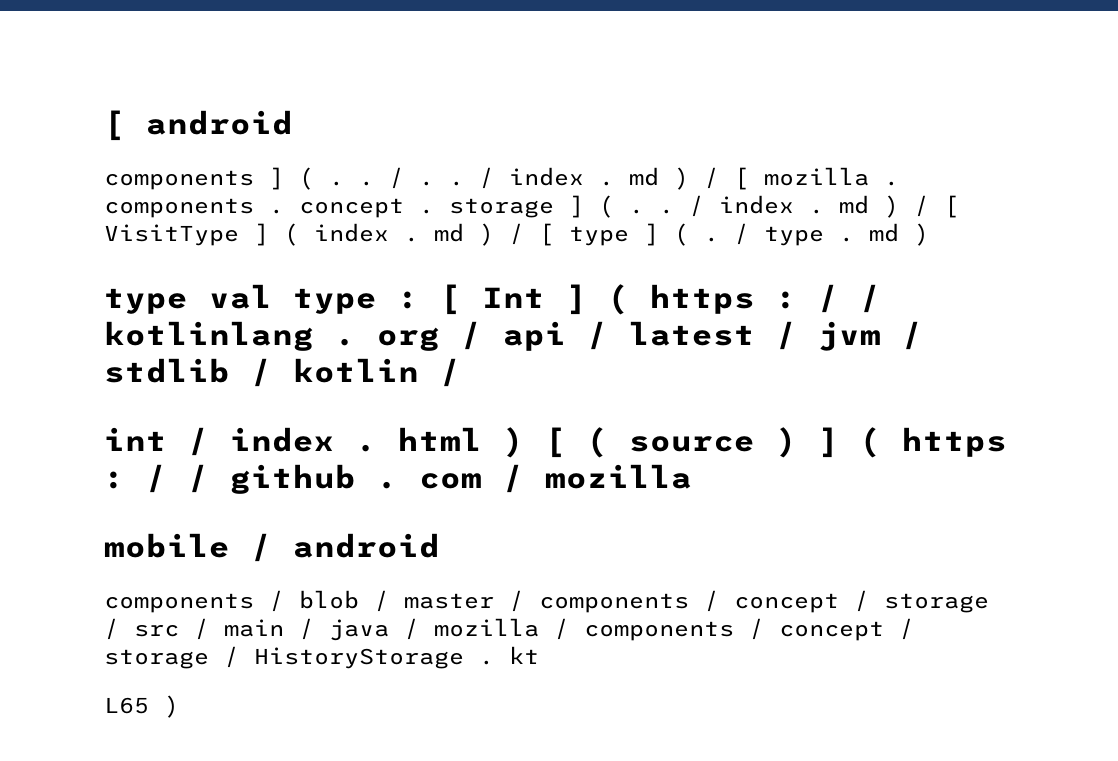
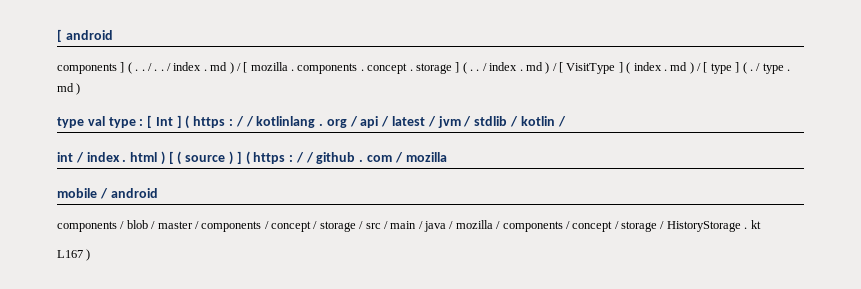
- L65 )
+ L167 )

